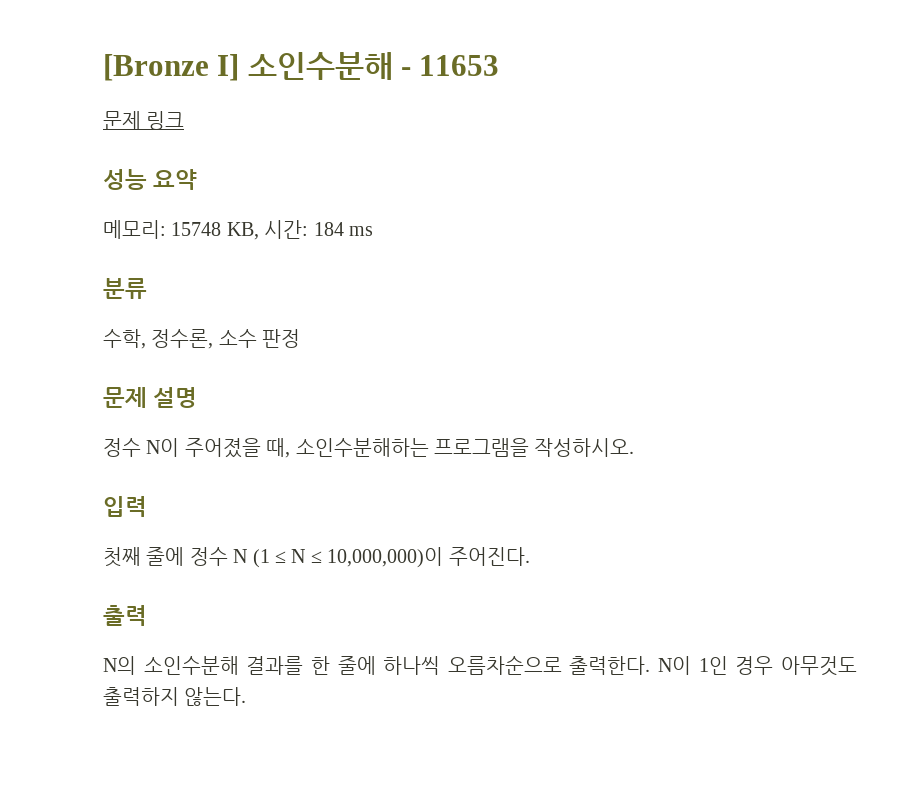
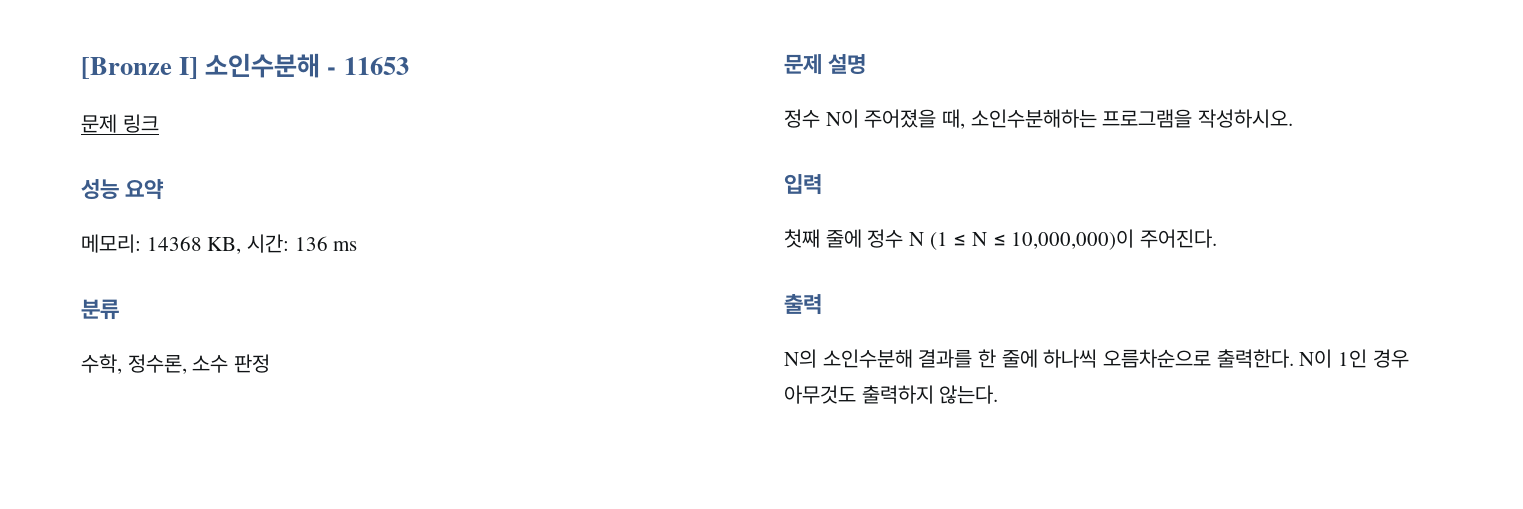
- 메모리: 15748 KB, 시간: 184 ms
+ 메모리: 14368 KB, 시간: 136 ms

